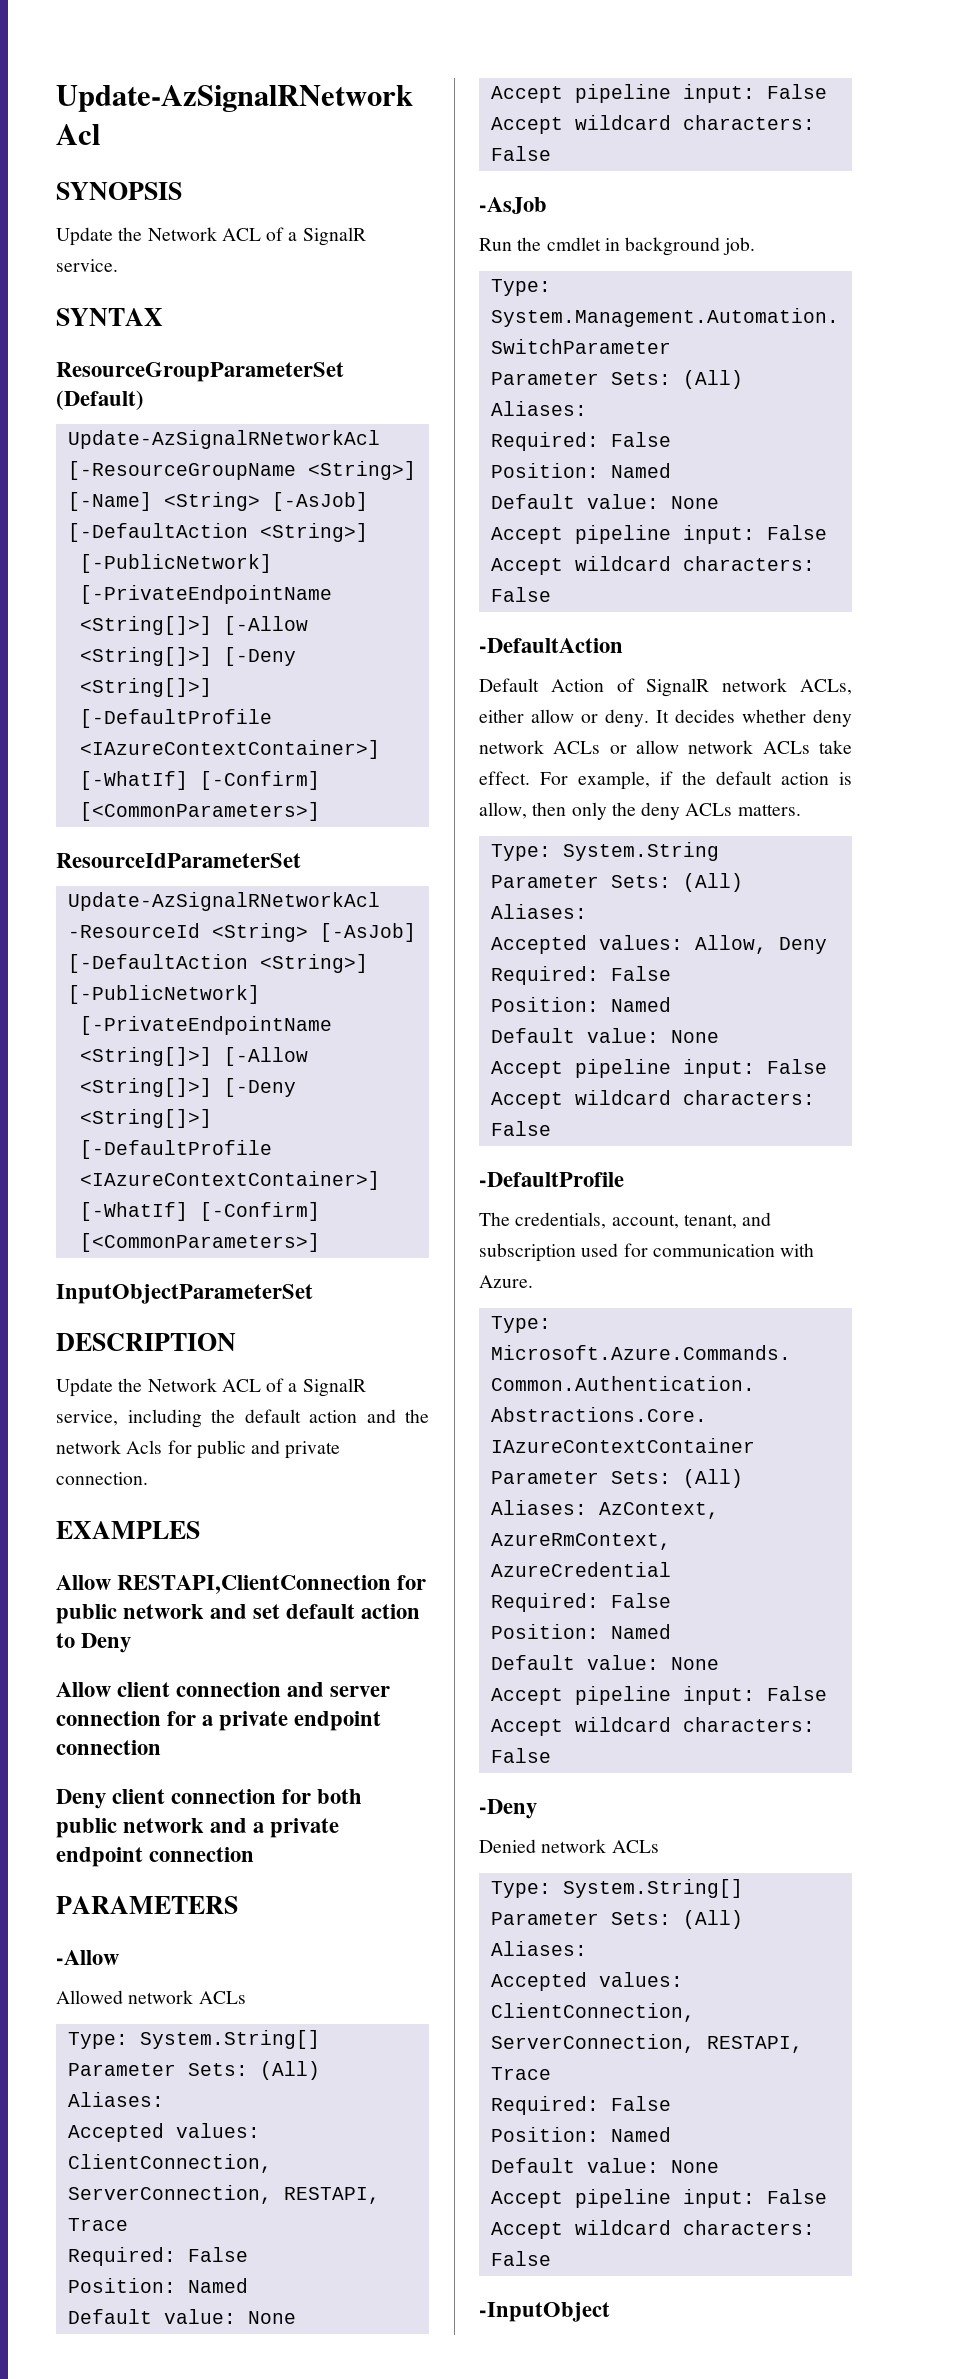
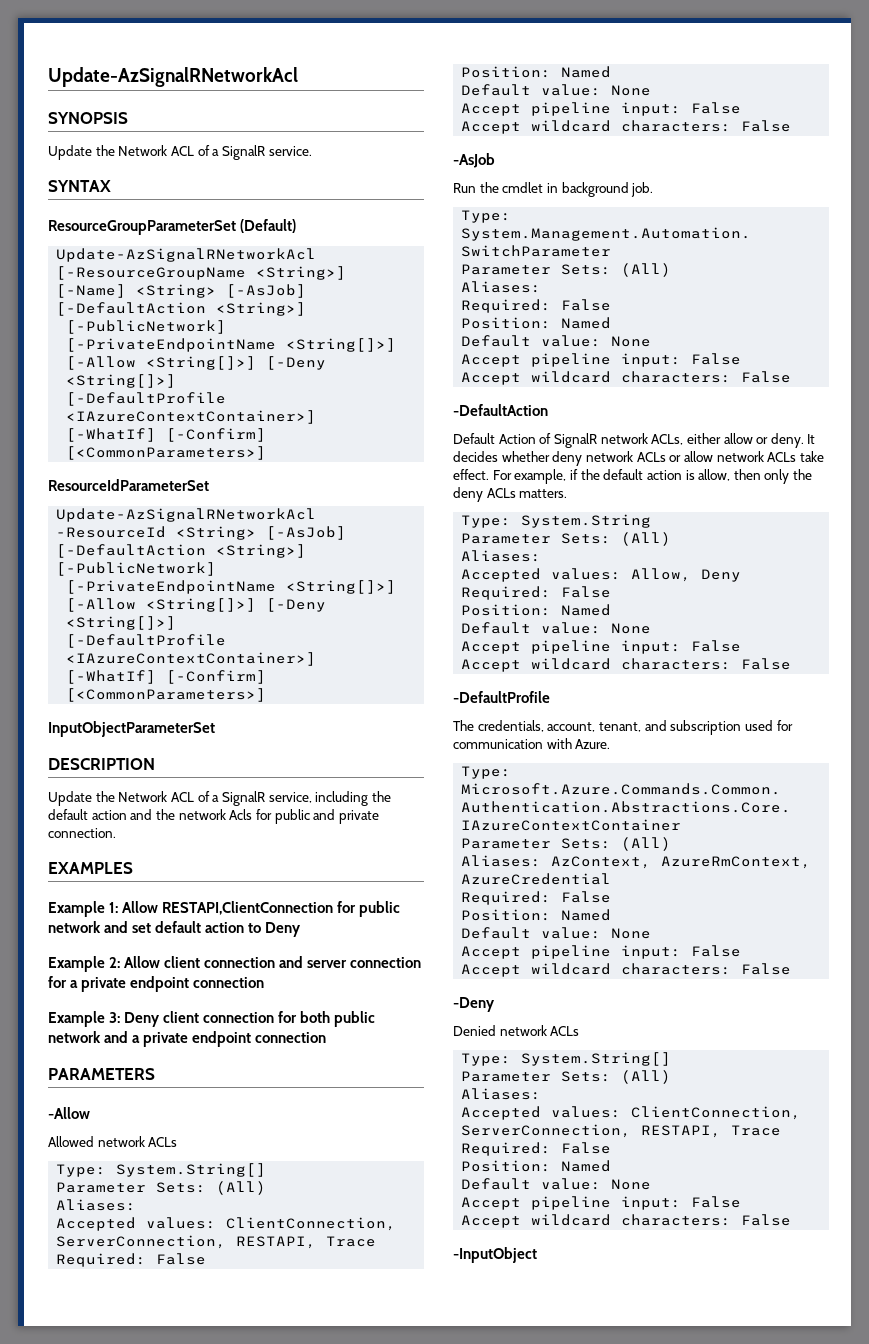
- Allow RESTAPI,ClientConnection for public network and set default action to Deny
+ Example 1: Allow RESTAPI,ClientConnection for public network and set default action to Deny
- Allow client connection and server connection for a private endpoint connection
+ Example 2: Allow client connection and server connection for a private endpoint connection
- Deny client connection for both public network and a private endpoint connection
+ Example 3: Deny client connection for both public network and a private endpoint connection

